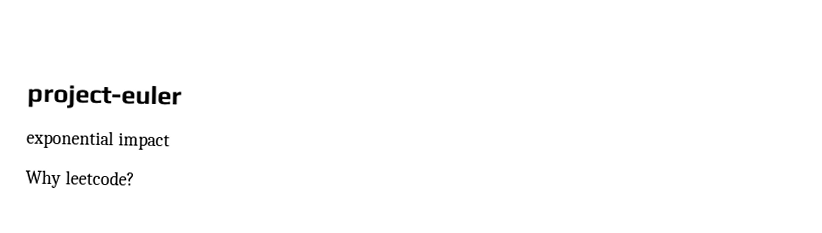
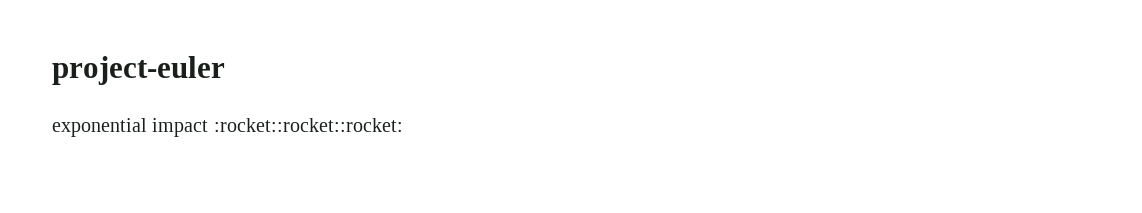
- exponential impact
- Why leetcode?
+ exponential impact :rocket::rocket::rocket:

